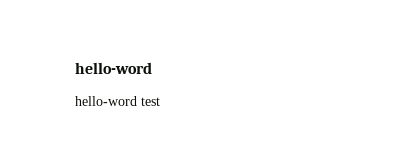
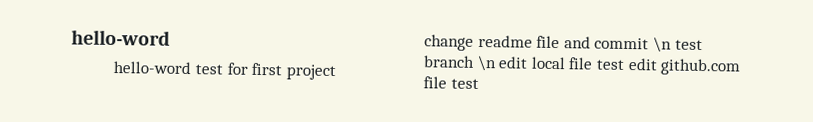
- hello-word test
+ hello-word test for first project change readme file and commit \n test branch \n edit local file test edit github.com file test

